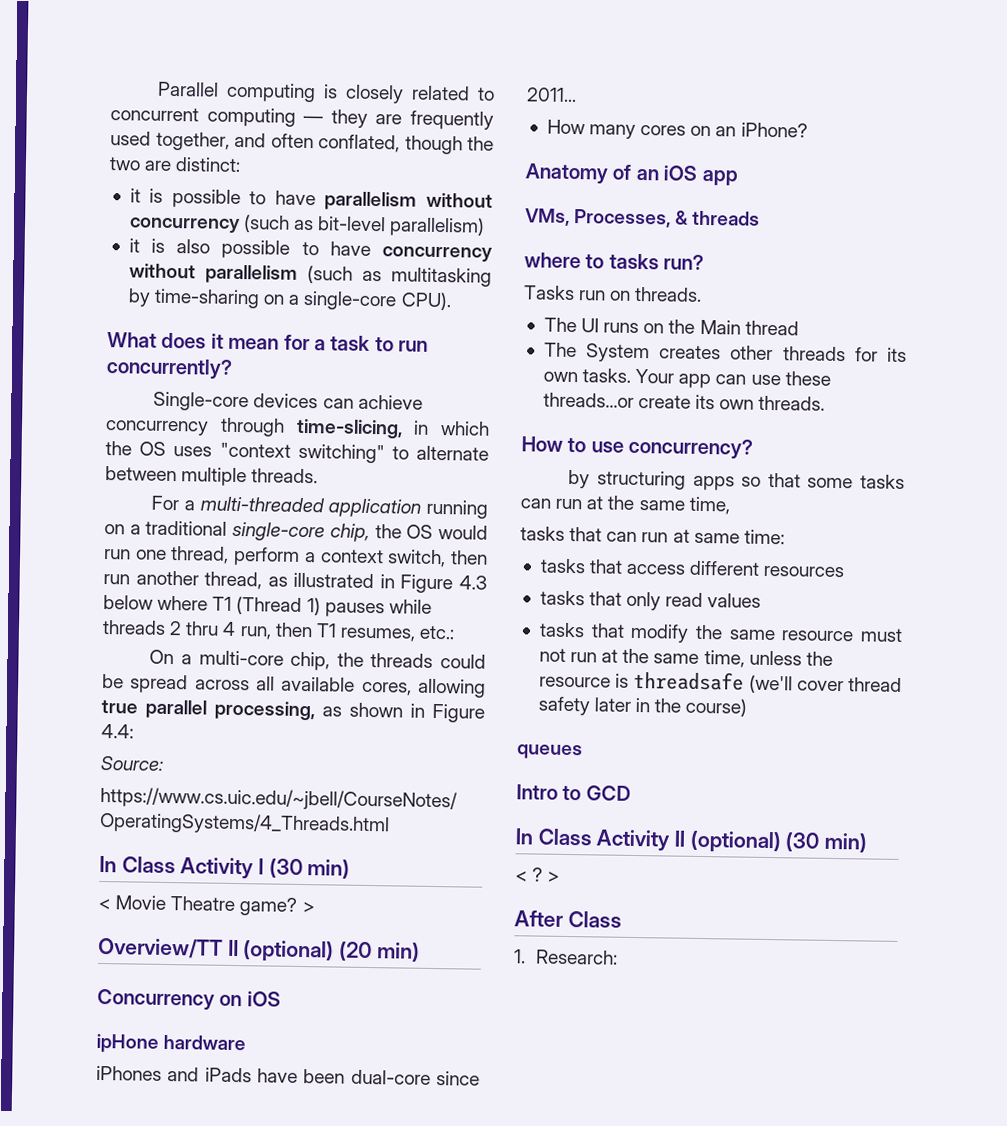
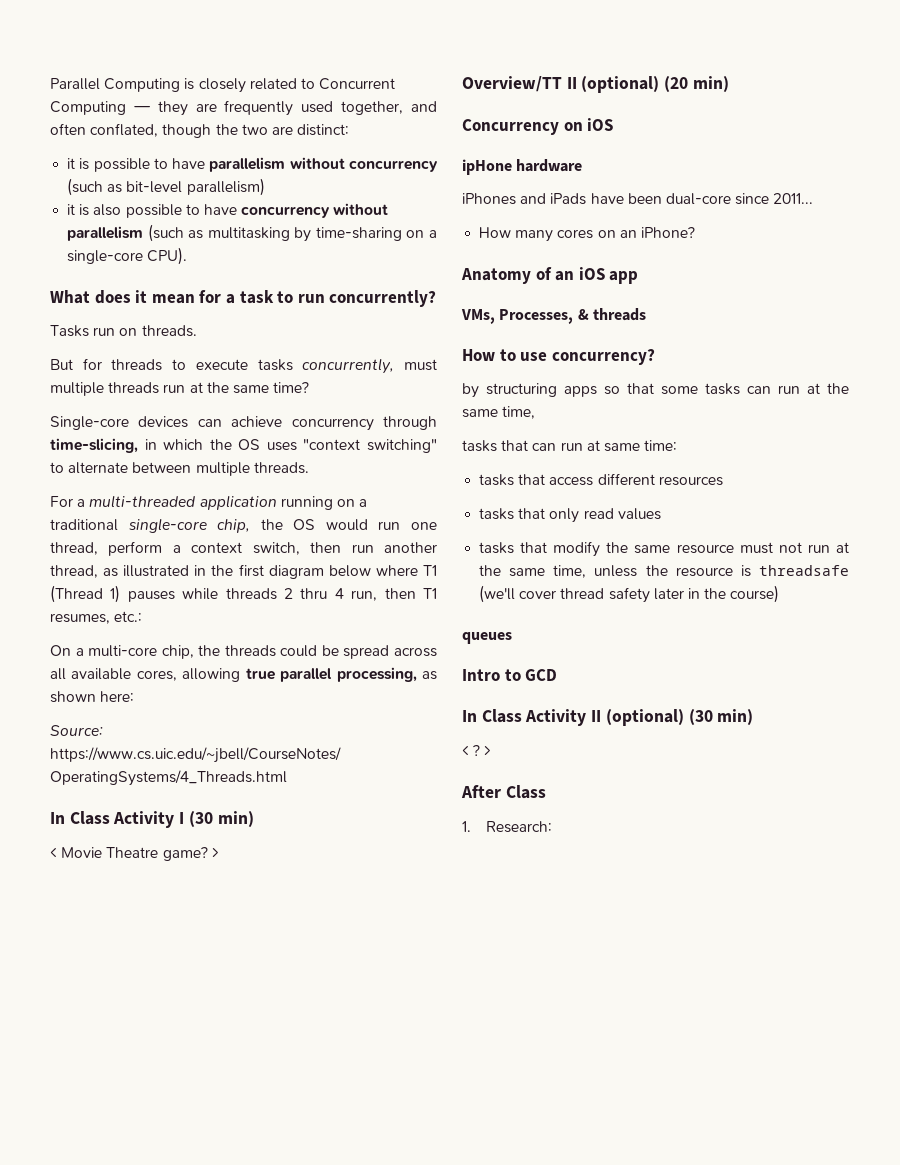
- Parallel computing is closely related to concurrent computing — they are frequently used together, and often conflated, though the two are distinct:
+ Parallel Computing is closely related to Concurrent Computing — they are frequently used together, and often conflated, though the two are distinct:
+ Tasks run on threads.
+ But for threads to execute tasks concurrently, must multiple threads run at the same time?
- For a multi-threaded application running on a traditional single-core chip, the OS would run one thread, perform a context switch, then run another thread, as illustrated in Figure 4.3 below where T1 (Thread 1) pauses while threads 2 thru 4 run, then T1 resumes, etc.:
+ For a multi-threaded application running on a traditional single-core chip, the OS would run one thread, perform a context switch, then run another thread, as illustrated in the first diagram below where T1 (Thread 1) pauses while threads 2 thru 4 run, then T1 resumes, etc.:
- On a multi-core chip, the threads could be spread across all available cores, allowing true parallel processing, as shown in Figure 4.4:
+ On a multi-core chip, the threads could be spread across all available cores, allowing true parallel processing, as shown here:
- where to tasks run?
- Tasks run on threads.
- The UI runs on the Main thread
- The System creates other threads for its own tasks. Your app can use these threads...or create its own threads.

